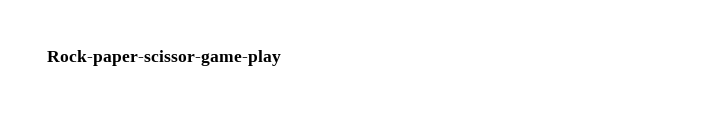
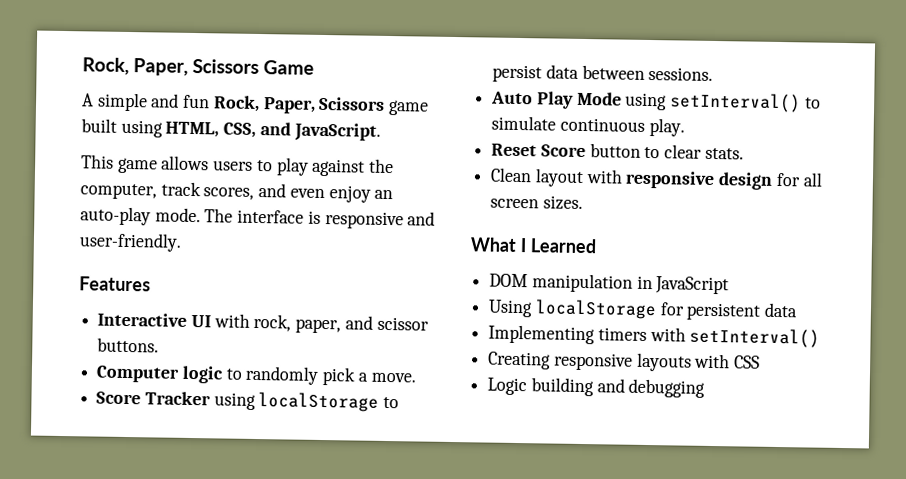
- Rock-paper-scissor-game-play
+ Rock, Paper, Scissors Game
+ A simple and fun Rock, Paper, Scissors game built using HTML, CSS, and JavaScript.
+ This game allows users to play against the computer, track scores, and even enjoy an auto-play mode. The interface is responsive and user-friendly.
+ Features
+ Interactive UI with rock, paper, and scissor buttons.
+ Computer logic to randomly pick a move.
+ Score Tracker using localStorage to persist data between sessions.
+ Auto Play Mode using setInterval() to simulate continuous play.
+ Reset Score button to clear stats.
+ Clean layout with responsive design for all screen sizes.
+ What I Learned
+ DOM manipulation in JavaScript
+ Using localStorage for persistent data
+ Implementing timers with setInterval()
+ Creating responsive layouts with CSS
+ Logic building and debugging

